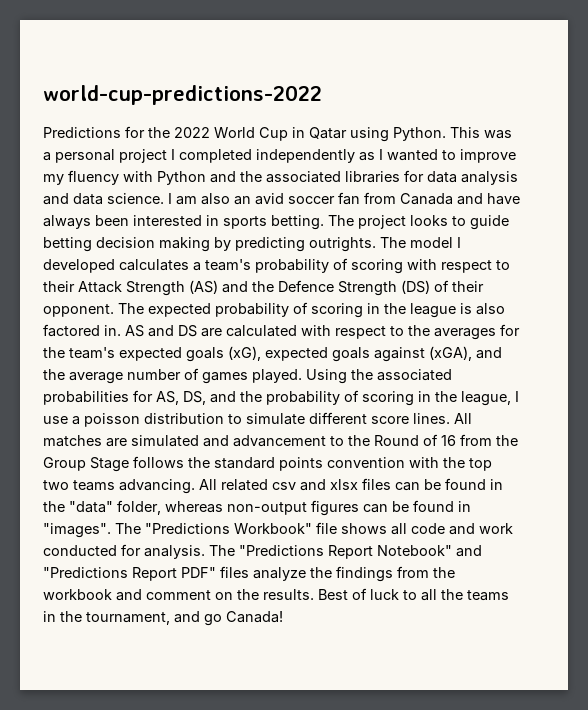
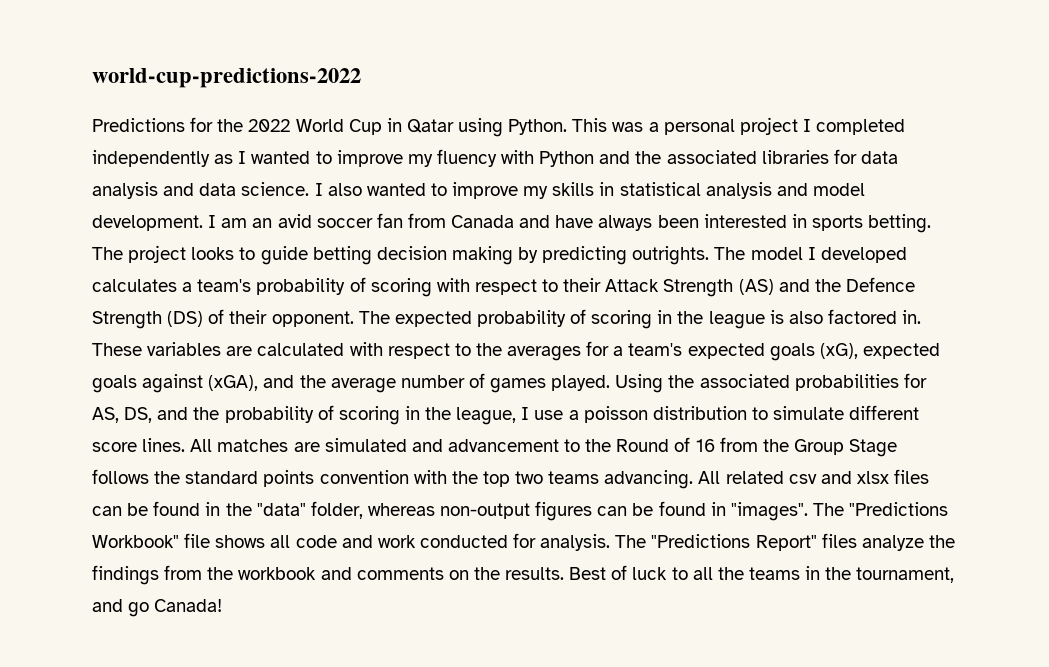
- I am also an avid soccer fan from Canada and have always been interested in sports betting.
+ I also wanted to improve my skills in statistical analysis and model development. I am an avid soccer fan from Canada and have always been interested in sports betting.
- AS and DS are calculated with respect to the averages for the team's expected goals (xG), expected goals against (xGA), and the average number of games played.
+ These variables are calculated with respect to the averages for a team's expected goals (xG), expected goals against (xGA), and the average number of games played.
- The "Predictions Report Notebook" and "Predictions Report PDF" files analyze the findings from the workbook and comment on the results.
+ The "Predictions Report" files analyze the findings from the workbook and comments on the results.

